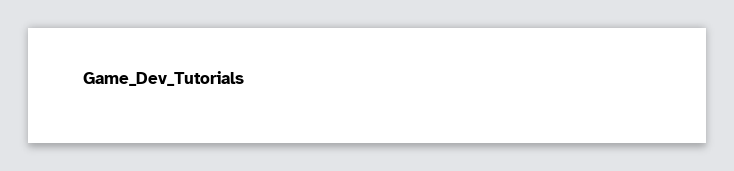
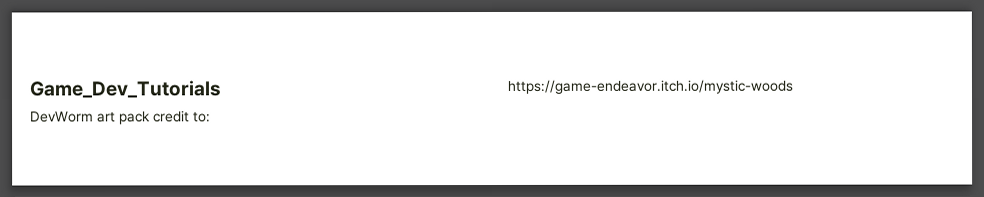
+ DevWorm art pack credit to: https://game-endeavor.itch.io/mystic-woods

